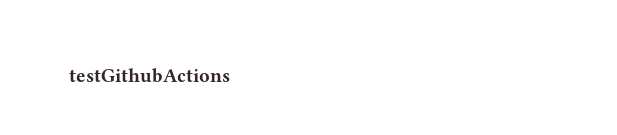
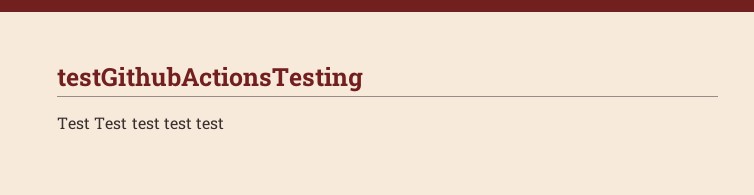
- testGithubActions
+ testGithubActionsTesting
+ Test Test test test test

